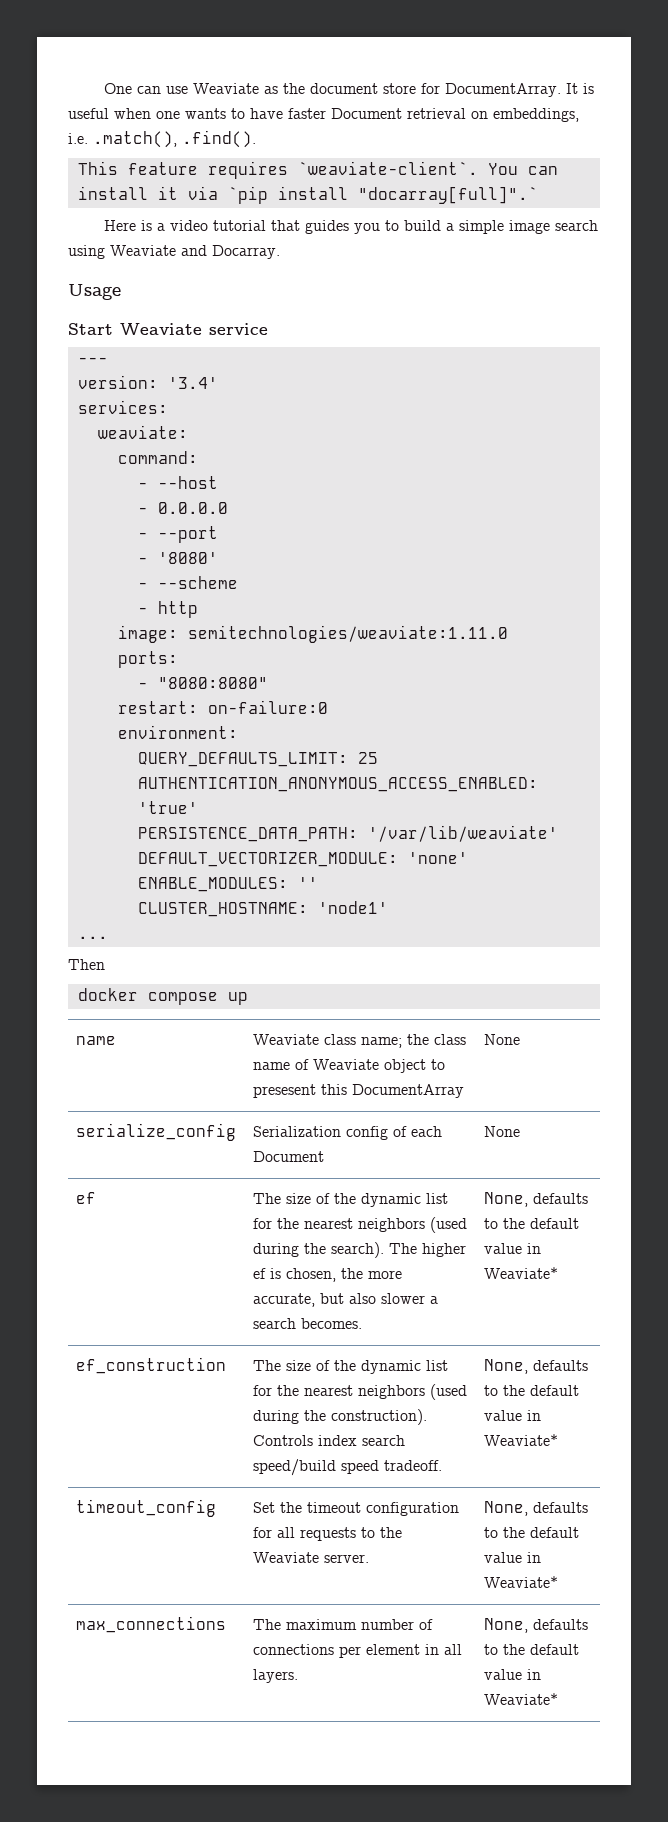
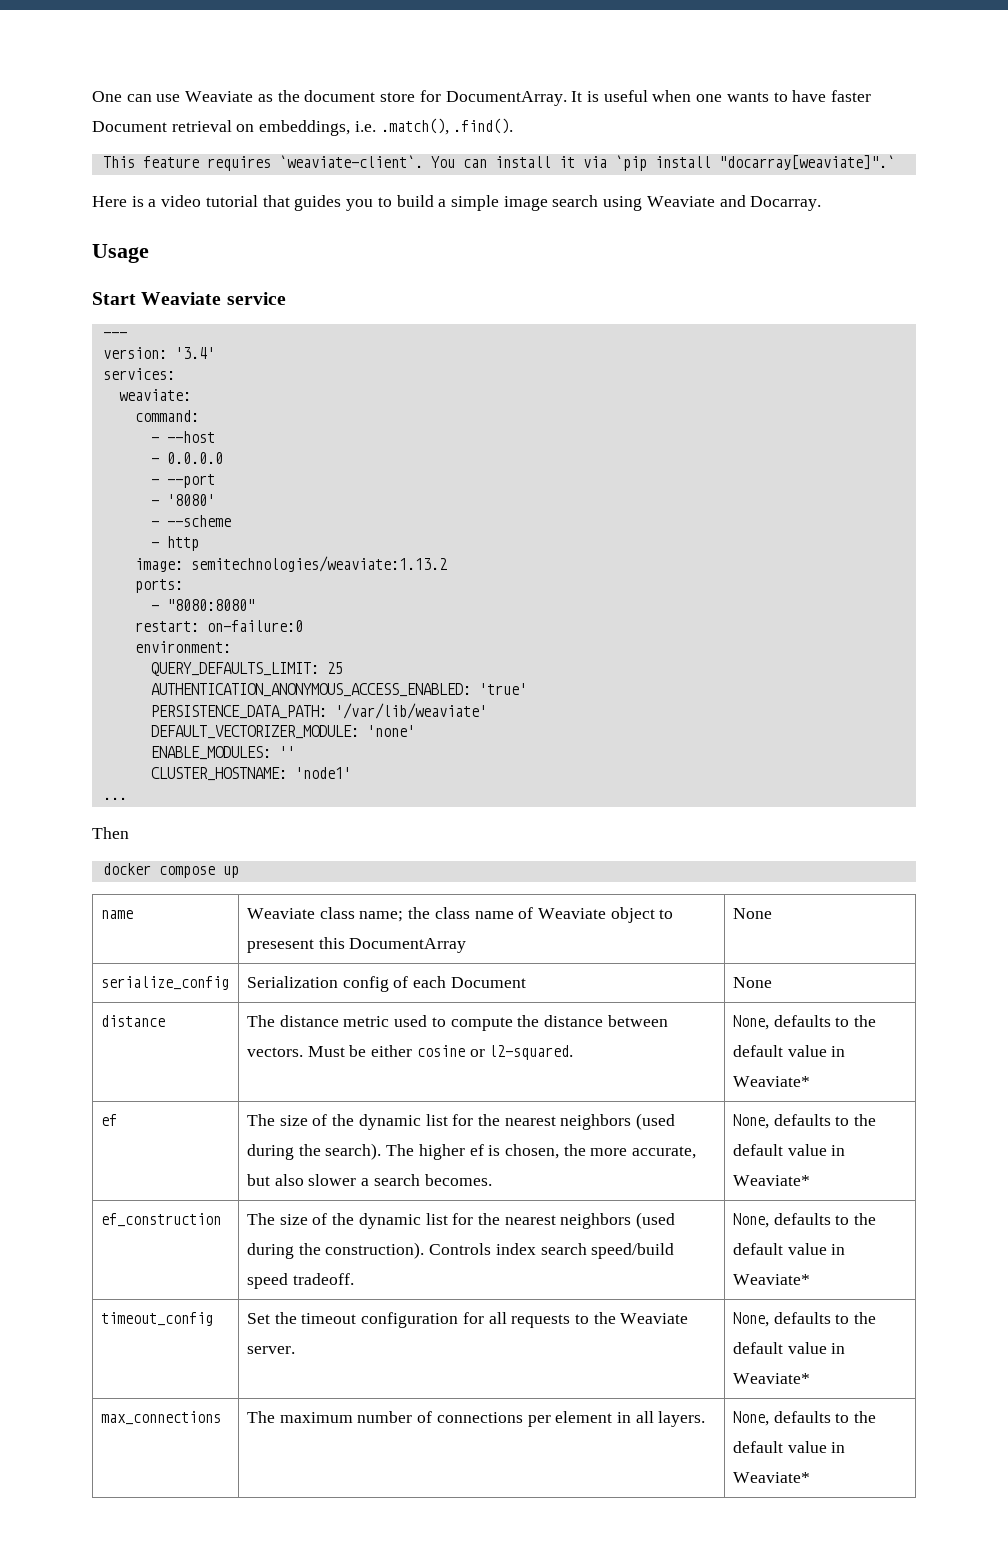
- You can install it via `pip install "docarray[full]".`
+ You can install it via `pip install "docarray[weaviate]".`
- image: semitechnologies/weaviate:1.11.0
+ image: semitechnologies/weaviate:1.13.2
+ distance | The distance metric used to compute the distance between vectors. Must be either cosine or l2-squared. | None, defaults to the default value in Weaviate*

